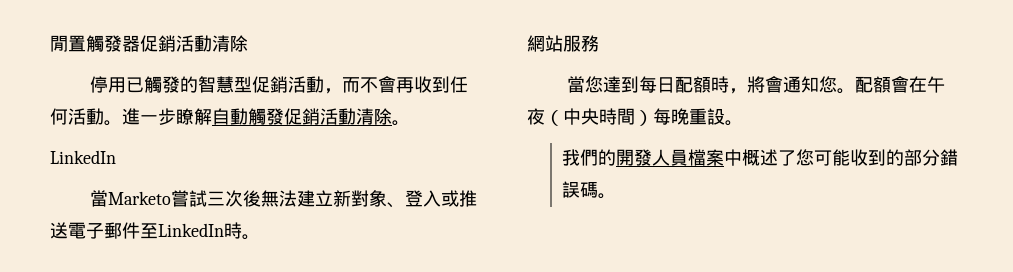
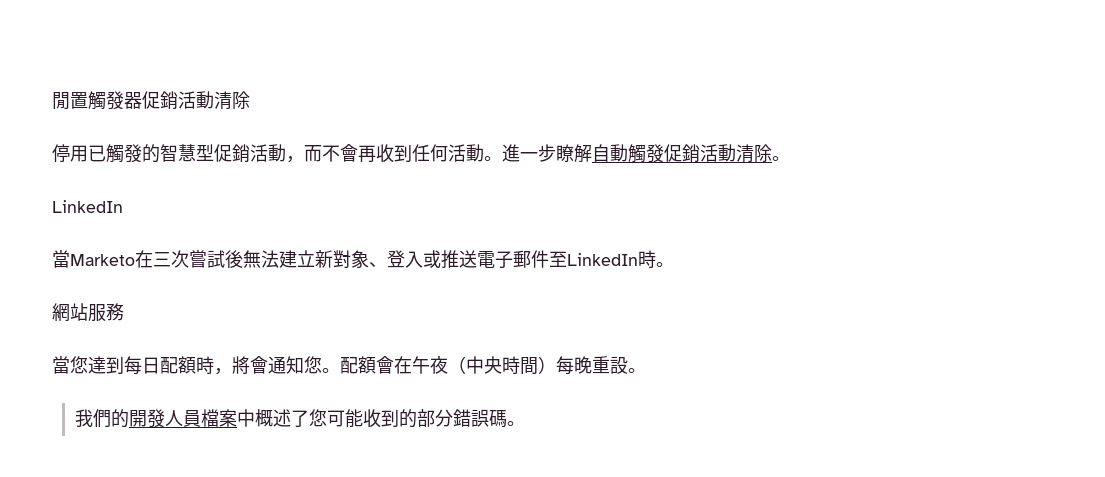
- 當Marketo嘗試三次後無法建立新對象、登入或推送電子郵件至LinkedIn時。
+ 當Marketo在三次嘗試後無法建立新對象、登入或推送電子郵件至LinkedIn時。

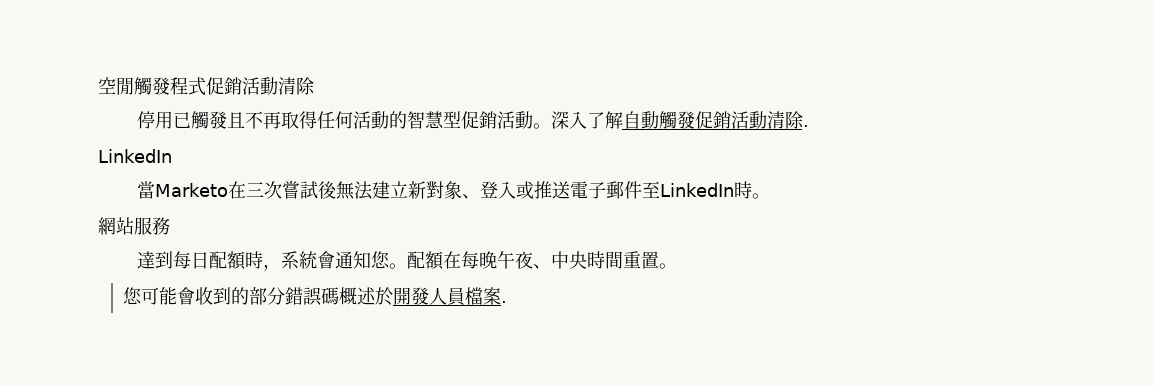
- 閒置觸發器促銷活動清除
+ 空閒觸發程式促銷活動清除
- 停用已觸發的智慧型促銷活動，而不會再收到任何活動。進一步瞭解自動觸發促銷活動清除。
+ 停用已觸發且不再取得任何活動的智慧型促銷活動。深入了解自動觸發促銷活動清除.
- 當您達到每日配額時，將會通知您。
+ 達到每日配額時，系統會通知您。
- 配額會在午夜（中央時間）每晚重設。
- 我們的開發人員檔案中概述了您可能收到的部分錯誤碼。
+ 配額在每晚午夜、中央時間重置。
+ 您可能會收到的部分錯誤碼概述於開發人員檔案.

